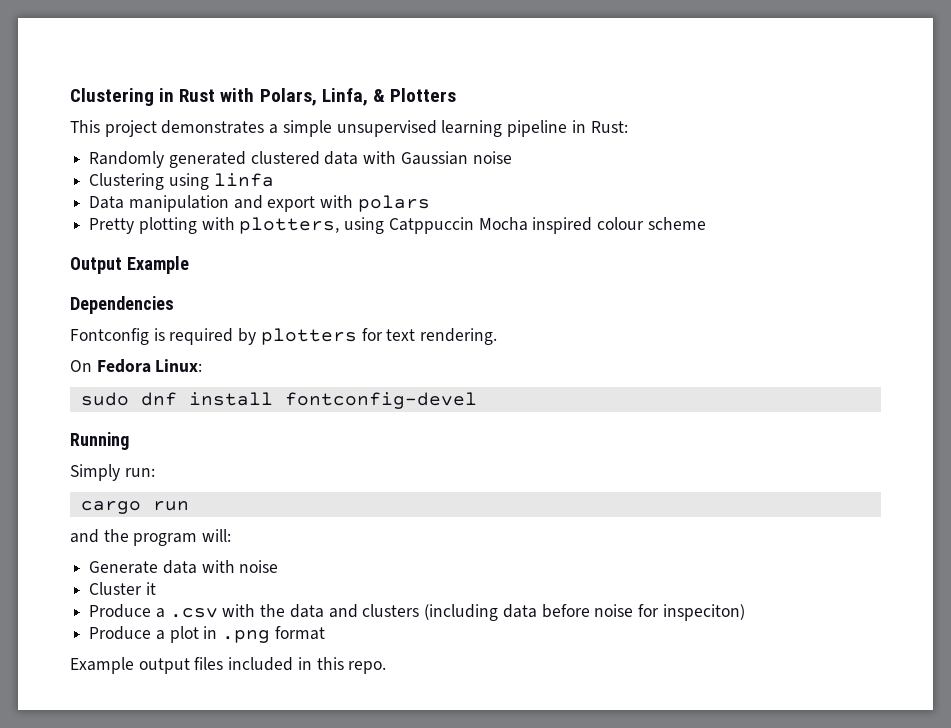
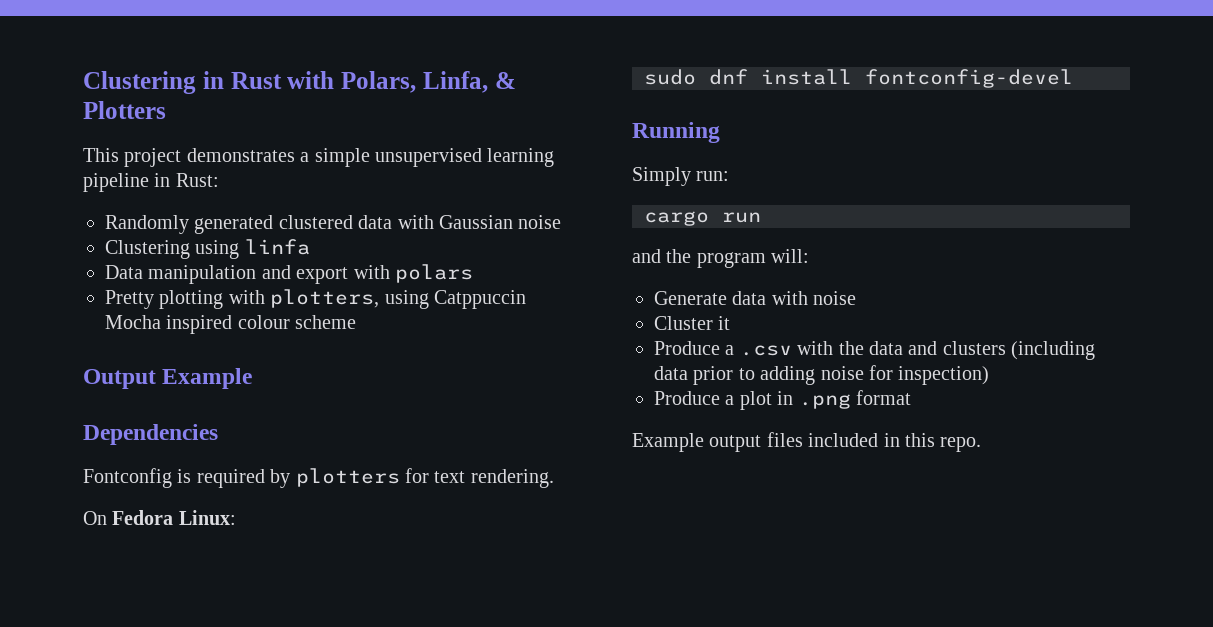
- Produce a .csv with the data and clusters (including data before noise for inspeciton)
+ Produce a .csv with the data and clusters (including data prior to adding noise for inspection)

